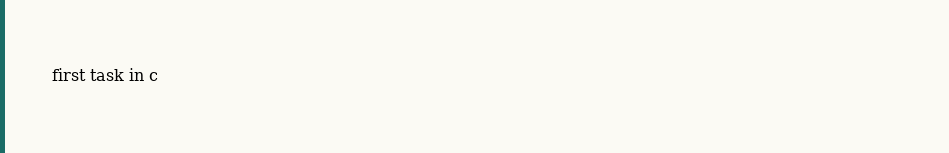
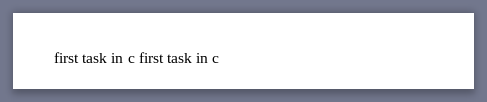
- first task in c
+ first task in c first task in c

